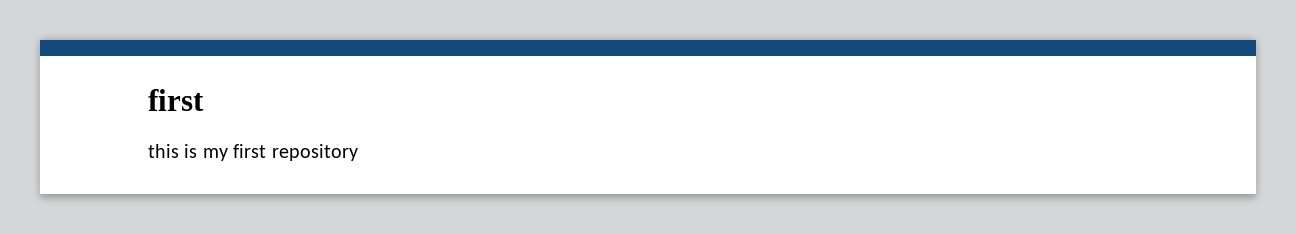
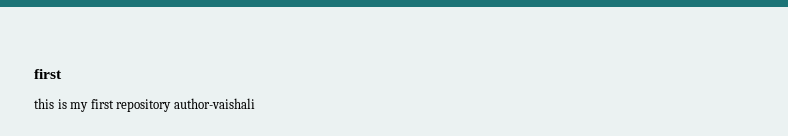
- this is my first repository
+ this is my first repository author-vaishali

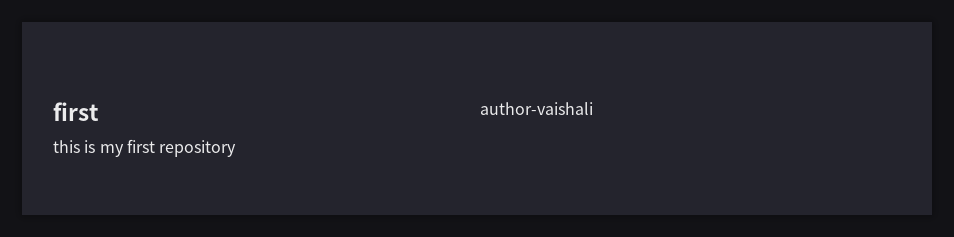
- this is my first repository author-vaishali
+ this is my first repository
+ author-vaishali

